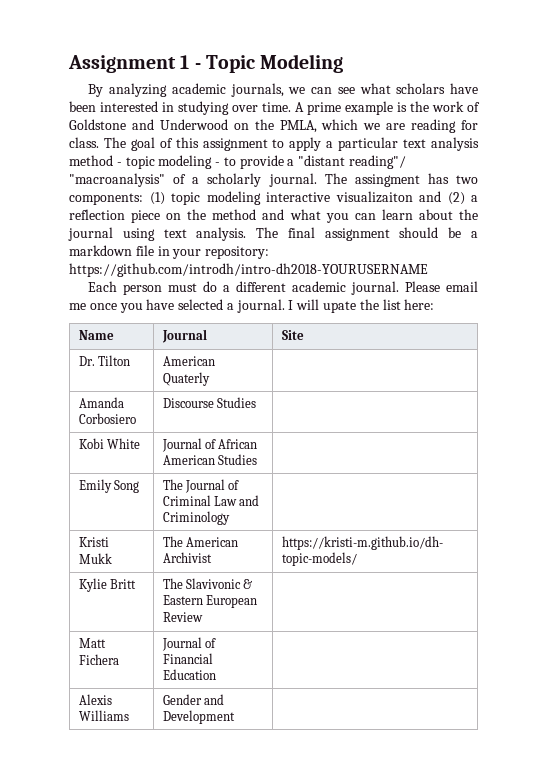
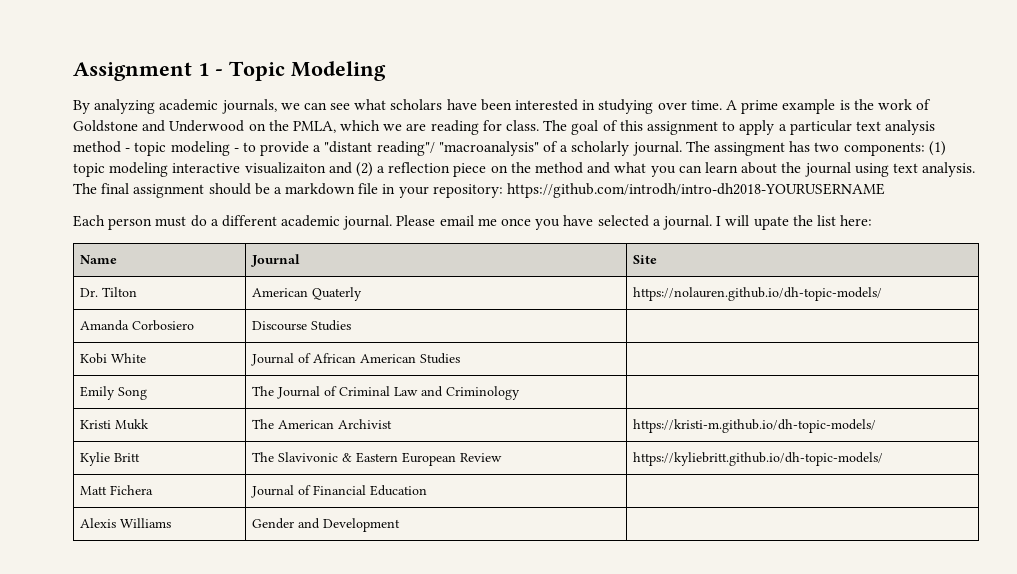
- Dr. Tilton | American Quaterly |
+ Dr. Tilton | American Quaterly | https://nolauren.github.io/dh-topic-models/
- Kylie Britt | The Slavivonic & Eastern European Review |
+ Kylie Britt | The Slavivonic & Eastern European Review | https://kyliebritt.github.io/dh-topic-models/

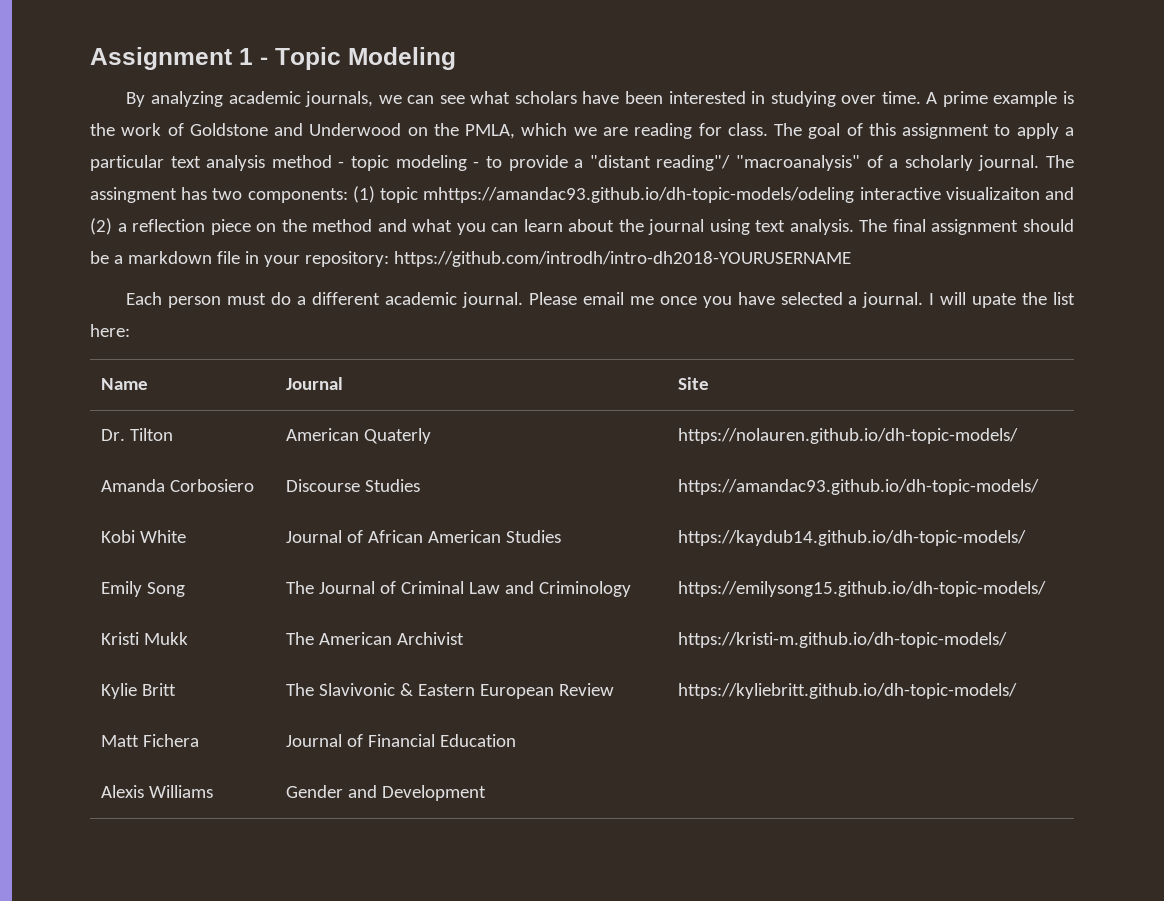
- The assingment has two components: (1) topic modeling interactive visualizaiton and (2) a reflection piece on the method and what you can learn about the journal using text analysis.
+ The assingment has two components: (1) topic mhttps://amandac93.github.io/dh-topic-models/odeling interactive visualizaiton and (2) a reflection piece on the method and what you can learn about the journal using text analysis.
- Amanda Corbosiero | Discourse Studies |
+ Amanda Corbosiero | Discourse Studies | https://amandac93.github.io/dh-topic-models/
- Kobi White | Journal of African American Studies |
+ Kobi White | Journal of African American Studies | https://kaydub14.github.io/dh-topic-models/
- Emily Song | The Journal of Criminal Law and Criminology |
+ Emily Song | The Journal of Criminal Law and Criminology | https://emilysong15.github.io/dh-topic-models/

